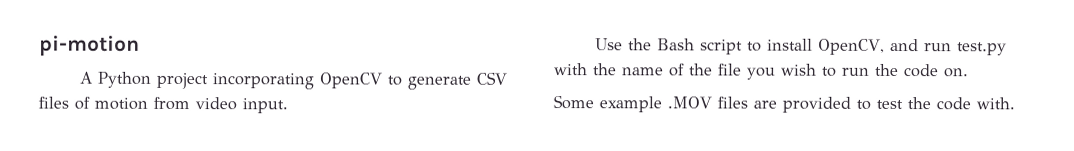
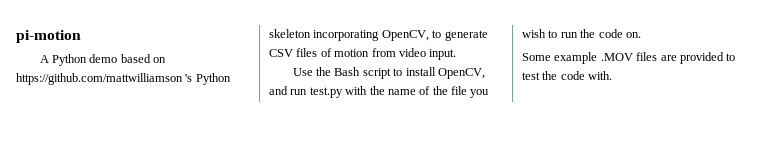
- A Python project incorporating OpenCV to generate CSV files of motion from video input.
+ A Python demo based on https://github.com/mattwilliamson 's Python skeleton incorporating OpenCV, to generate CSV files of motion from video input.

